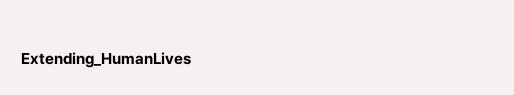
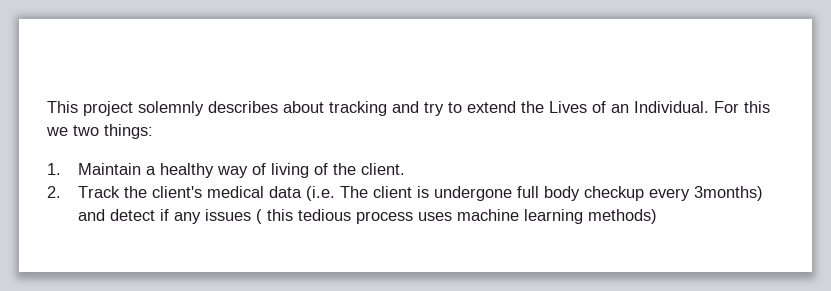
- Extending_HumanLives
+ This project solemnly describes about tracking and try to extend the Lives of an Individual. For this we two things:
+ 1. Maintain a healthy way of living of the client.
+ 2. Track the client's medical data (i.e. The client is undergone full body checkup every 3months) and detect if any issues ( this tedious process uses machine learning methods)

